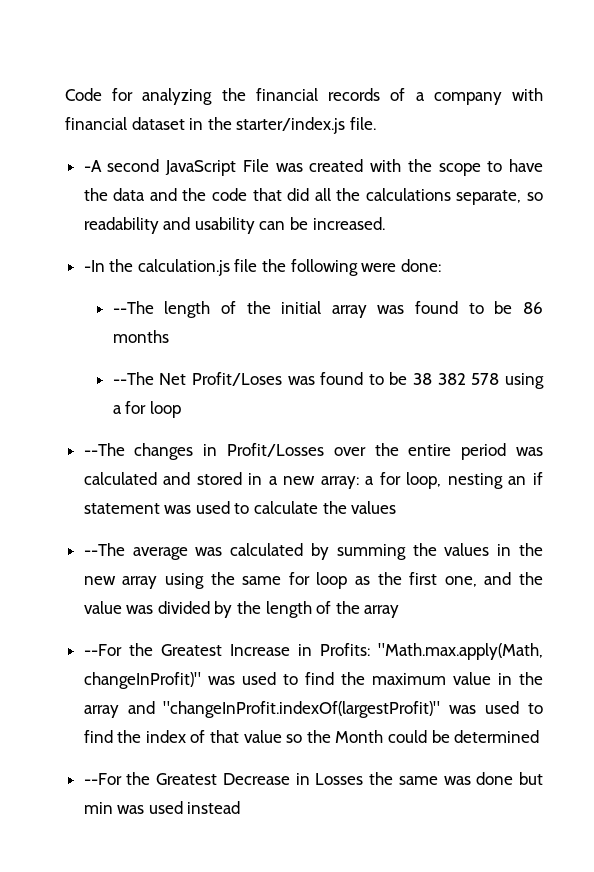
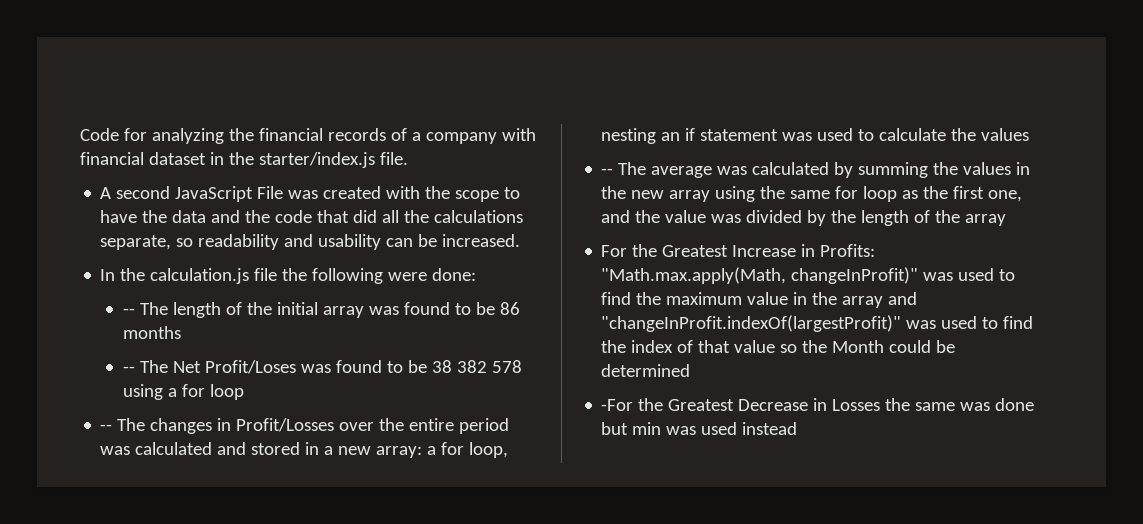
- -A second JavaScript File was created with the scope to have the data and the code that did all the calculations separate, so readability and usability can be increased.
+ A second JavaScript File was created with the scope to have the data and the code that did all the calculations separate, so readability and usability can be increased.
- -In the calculation.js file the following were done:
+ In the calculation.js file the following were done:
- --The length of the initial array was found to be 86 months
+ -- The length of the initial array was found to be 86 months
- --The Net Profit/Loses was found to be 38 382 578 using a for loop
+ -- The Net Profit/Loses was found to be 38 382 578 using a for loop
- --The changes in Profit/Losses over the entire period was calculated and stored in a new array: a for loop, nesting an if statement was used to calculate the values
+ -- The changes in Profit/Losses over the entire period was calculated and stored in a new array: a for loop, nesting an if statement was used to calculate the values
- --The average was calculated by summing the values in the new array using the same for loop as the first one, and the value was divided by the length of the array
+ -- The average was calculated by summing the values in the new array using the same for loop as the first one, and the value was divided by the length of the array
- --For the Greatest Increase in Profits: "Math.max.apply(Math, changeInProfit)" was used to find the maximum value in the array and "changeInProfit.indexOf(largestProfit)" was used to find the index of that value so the Month could be determined
+ For the Greatest Increase in Profits: "Math.max.apply(Math, changeInProfit)" was used to find the maximum value in the array and "changeInProfit.indexOf(largestProfit)" was used to find the index of that value so the Month could be determined
- --For the Greatest Decrease in Losses the same was done but min was used instead
+ -For the Greatest Decrease in Losses the same was done but min was used instead

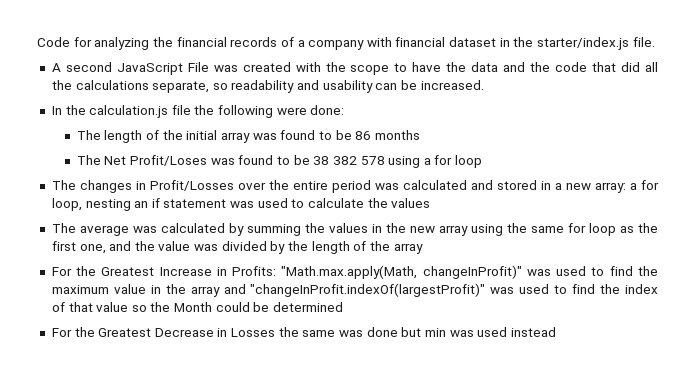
- -- The length of the initial array was found to be 86 months
+ The length of the initial array was found to be 86 months
- -- The Net Profit/Loses was found to be 38 382 578 using a for loop
+ The Net Profit/Loses was found to be 38 382 578 using a for loop
- -- The changes in Profit/Losses over the entire period was calculated and stored in a new array: a for loop, nesting an if statement was used to calculate the values
+ The changes in Profit/Losses over the entire period was calculated and stored in a new array: a for loop, nesting an if statement was used to calculate the values
- -- The average was calculated by summing the values in the new array using the same for loop as the first one, and the value was divided by the length of the array
+ The average was calculated by summing the values in the new array using the same for loop as the first one, and the value was divided by the length of the array
- -For the Greatest Decrease in Losses the same was done but min was used instead
+ For the Greatest Decrease in Losses the same was done but min was used instead

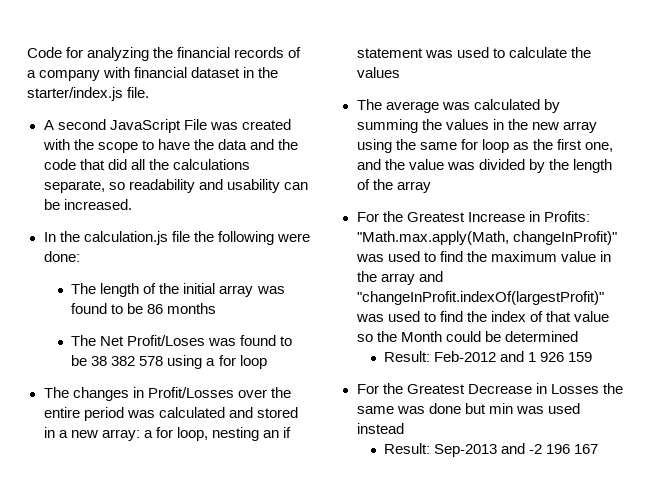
+ Result: Feb-2012 and 1 926 159
+ Result: Sep-2013 and -2 196 167

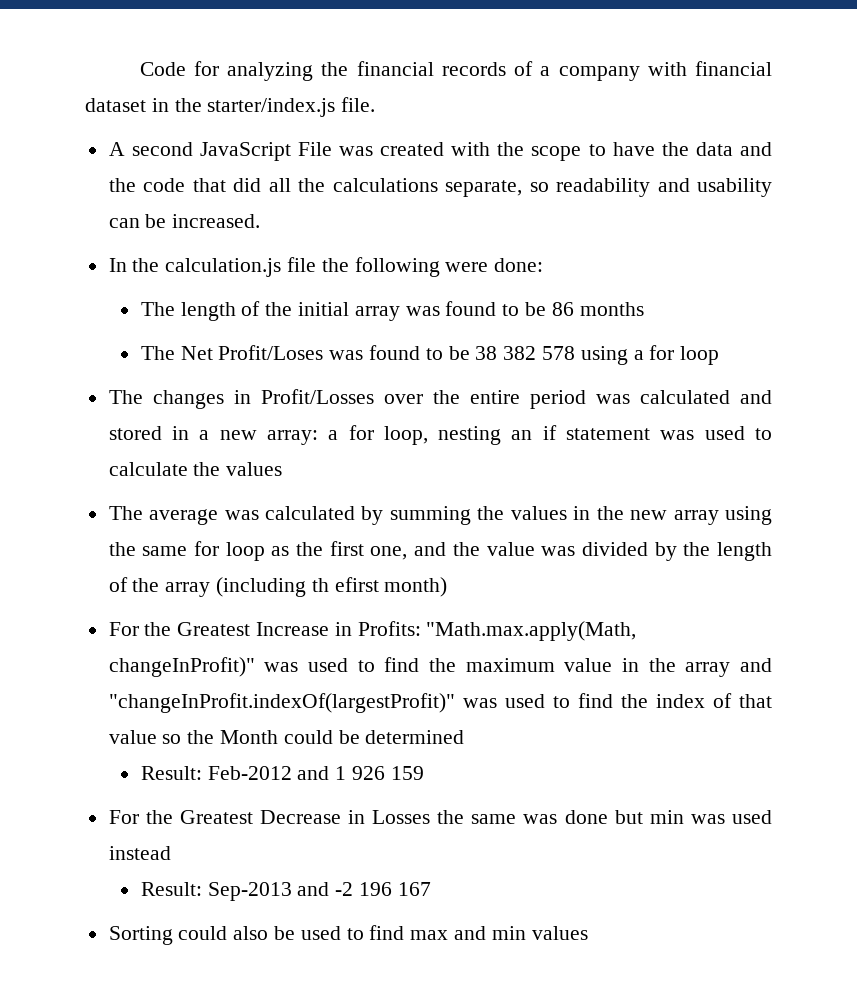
- The average was calculated by summing the values in the new array using the same for loop as the first one, and the value was divided by the length of the array
+ The average was calculated by summing the values in the new array using the same for loop as the first one, and the value was divided by the length of the array (including th efirst month)
+ Sorting could also be used to find max and min values

